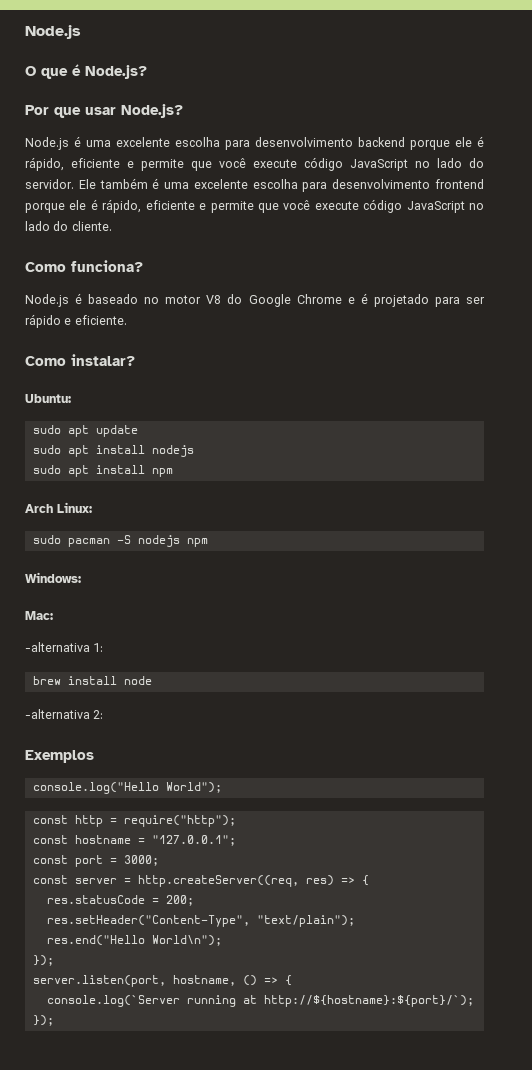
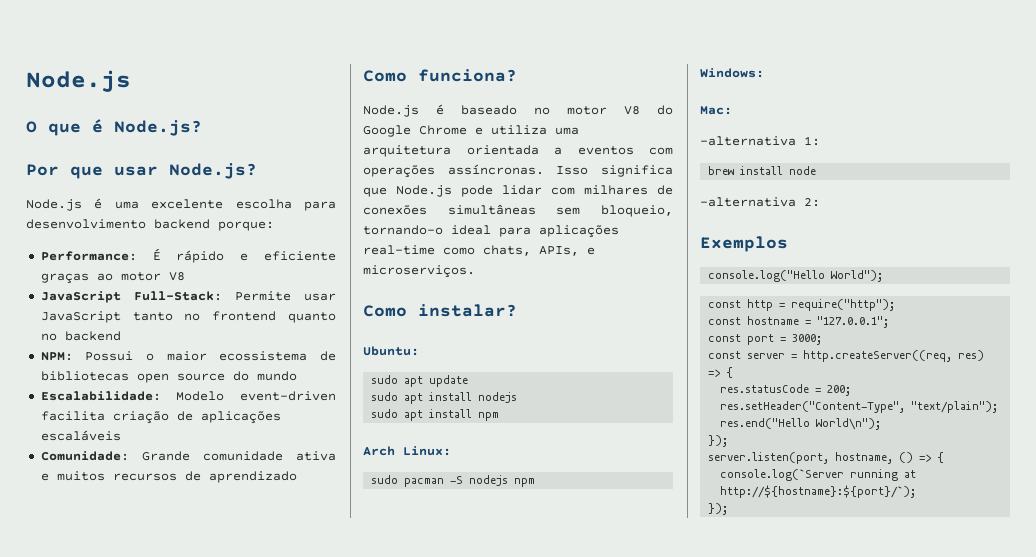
- Node.js é uma excelente escolha para desenvolvimento backend porque ele é rápido, eficiente e permite que você execute código JavaScript no lado do servidor. Ele também é uma excelente escolha para desenvolvimento frontend porque ele é rápido, eficiente e permite que você execute código JavaScript no lado do cliente.
+ Node.js é uma excelente escolha para desenvolvimento backend porque:
+ Performance: É rápido e eficiente graças ao motor V8
+ JavaScript Full-Stack: Permite usar JavaScript tanto no frontend quanto no backend
+ NPM: Possui o maior ecossistema de bibliotecas open source do mundo
+ Escalabilidade: Modelo event-driven facilita criação de aplicações escaláveis
+ Comunidade: Grande comunidade ativa e muitos recursos de aprendizado
- Node.js é baseado no motor V8 do Google Chrome e é projetado para ser rápido e eficiente.
+ Node.js é baseado no motor V8 do Google Chrome e utiliza uma arquitetura orientada a eventos com operações assíncronas. Isso significa que Node.js pode lidar com milhares de conexões simultâneas sem bloqueio, tornando-o ideal para aplicações real-time como chats, APIs, e microserviços.

